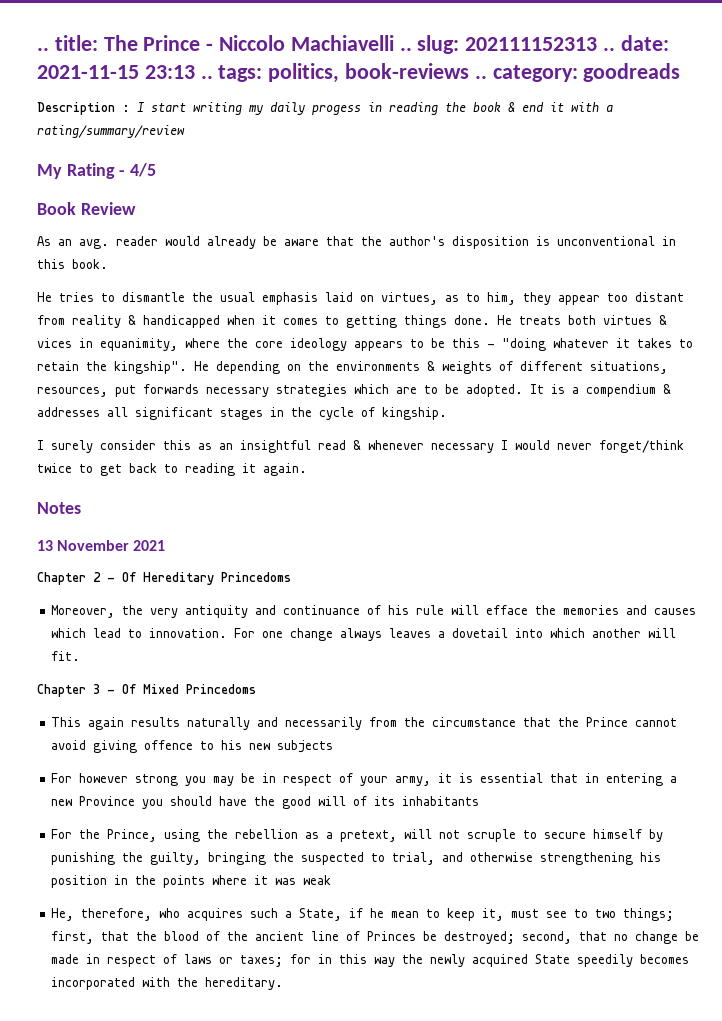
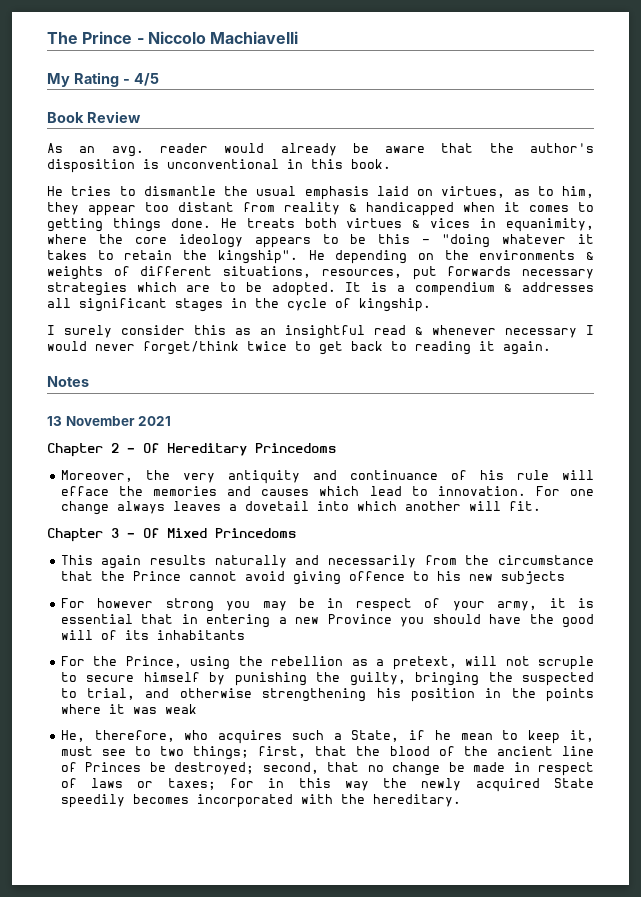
- .. title: The Prince - Niccolo Machiavelli .. slug: 202111152313 .. date: 2021-11-15 23:13 .. tags: politics, book-reviews .. category: goodreads
- Description : I start writing my daily progess in reading the book & end it with a rating/summary/review
+ The Prince - Niccolo Machiavelli

